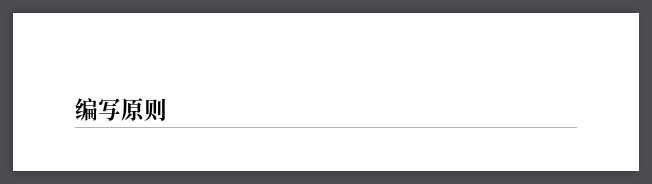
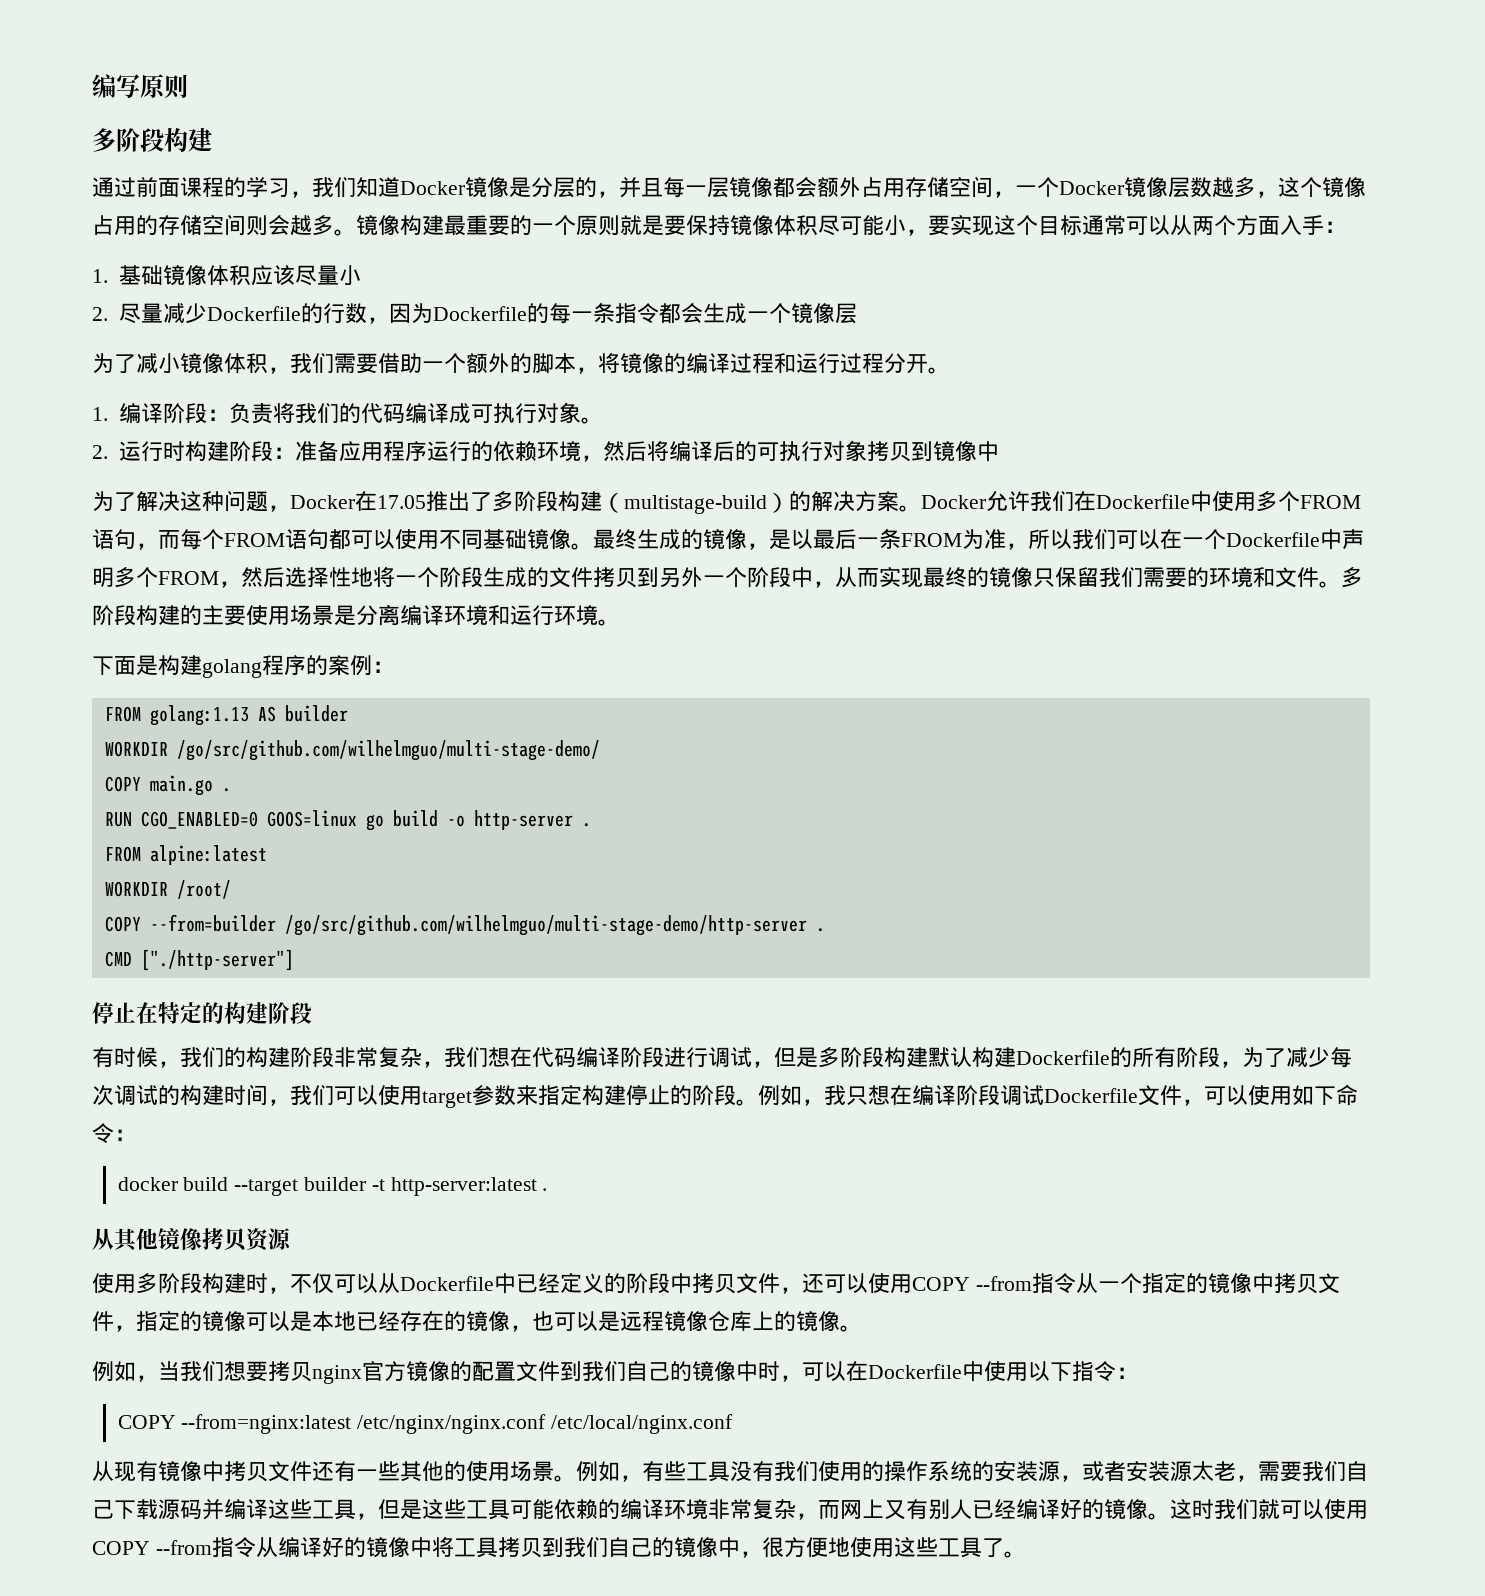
  编写原则
+ 多阶段构建
+ 通过前面课程的学习，我们知道Docker镜像是分层的，并且每一层镜像都会额外占用存储空间，一个Docker镜像层数越多，这个镜像占用的存储空间则会越多。镜像构建最重要的一个原则就是要保持镜像体积尽可能小，要实现这个目标通常可以从两个方面入手：
+ 1.基础镜像体积应该尽量小
+ 2.尽量减少Dockerfile的行数，因为Dockerfile的每一条指令都会生成一个镜像层
+ 为了减小镜像体积，我们需要借助一个额外的脚本，将镜像的编译过程和运行过程分开。
+ 1.编译阶段：负责将我们的代码编译成可执行对象。
+ 2.运行时构建阶段：准备应用程序运行的依赖环境，然后将编译后的可执行对象拷贝到镜像中
+ 为了解决这种问题，Docker在17.05推出了多阶段构建（multistage-build）的解决方案。Docker允许我们在Dockerfile中使用多个FROM语句，而每个FROM语句都可以使用不同基础镜像。最终生成的镜像，是以最后一条FROM为准，所以我们可以在一个Dockerfile中声明多个FROM，然后选择性地将一个阶段生成的文件拷贝到另外一个阶段中，从而实现最终的镜像只保留我们需要的环境和文件。多阶段构建的主要使用场景是分离编译环境和运行环境。
+ 下面是构建golang程序的案例：
+ FROM golang:1.13 AS builder
+ WORKDIR /go/src/github.com/wilhelmguo/multi-stage-demo/
+ COPY main.go .
+ RUN CGO_ENABLED=0 GOOS=linux go build -o http-server .
+ FROM alpine:latest
+ WORKDIR /root/
+ COPY --from=builder /go/src/github.com/wilhelmguo/multi-stage-demo/http-server .
+ CMD ["./http-server"]
+ 停止在特定的构建阶段
+ 有时候，我们的构建阶段非常复杂，我们想在代码编译阶段进行调试，但是多阶段构建默认构建Dockerfile的所有阶段，为了减少每次调试的构建时间，我们可以使用target参数来指定构建停止的阶段。例如，我只想在编译阶段调试Dockerfile文件，可以使用如下命令：
+ docker build --target builder -t http-server:latest .
+ 从其他镜像拷贝资源
+ 使用多阶段构建时，不仅可以从Dockerfile中已经定义的阶段中拷贝文件，还可以使用COPY --from指令从一个指定的镜像中拷贝文件，指定的镜像可以是本地已经存在的镜像，也可以是远程镜像仓库上的镜像。
+ 例如，当我们想要拷贝nginx官方镜像的配置文件到我们自己的镜像中时，可以在Dockerfile中使用以下指令：
+ COPY --from=nginx:latest /etc/nginx/nginx.conf /etc/local/nginx.conf
+ 从现有镜像中拷贝文件还有一些其他的使用场景。例如，有些工具没有我们使用的操作系统的安装源，或者安装源太老，需要我们自己下载源码并编译这些工具，但是这些工具可能依赖的编译环境非常复杂，而网上又有别人已经编译好的镜像。这时我们就可以使用COPY --from指令从编译好的镜像中将工具拷贝到我们自己的镜像中，很方便地使用这些工具了。

